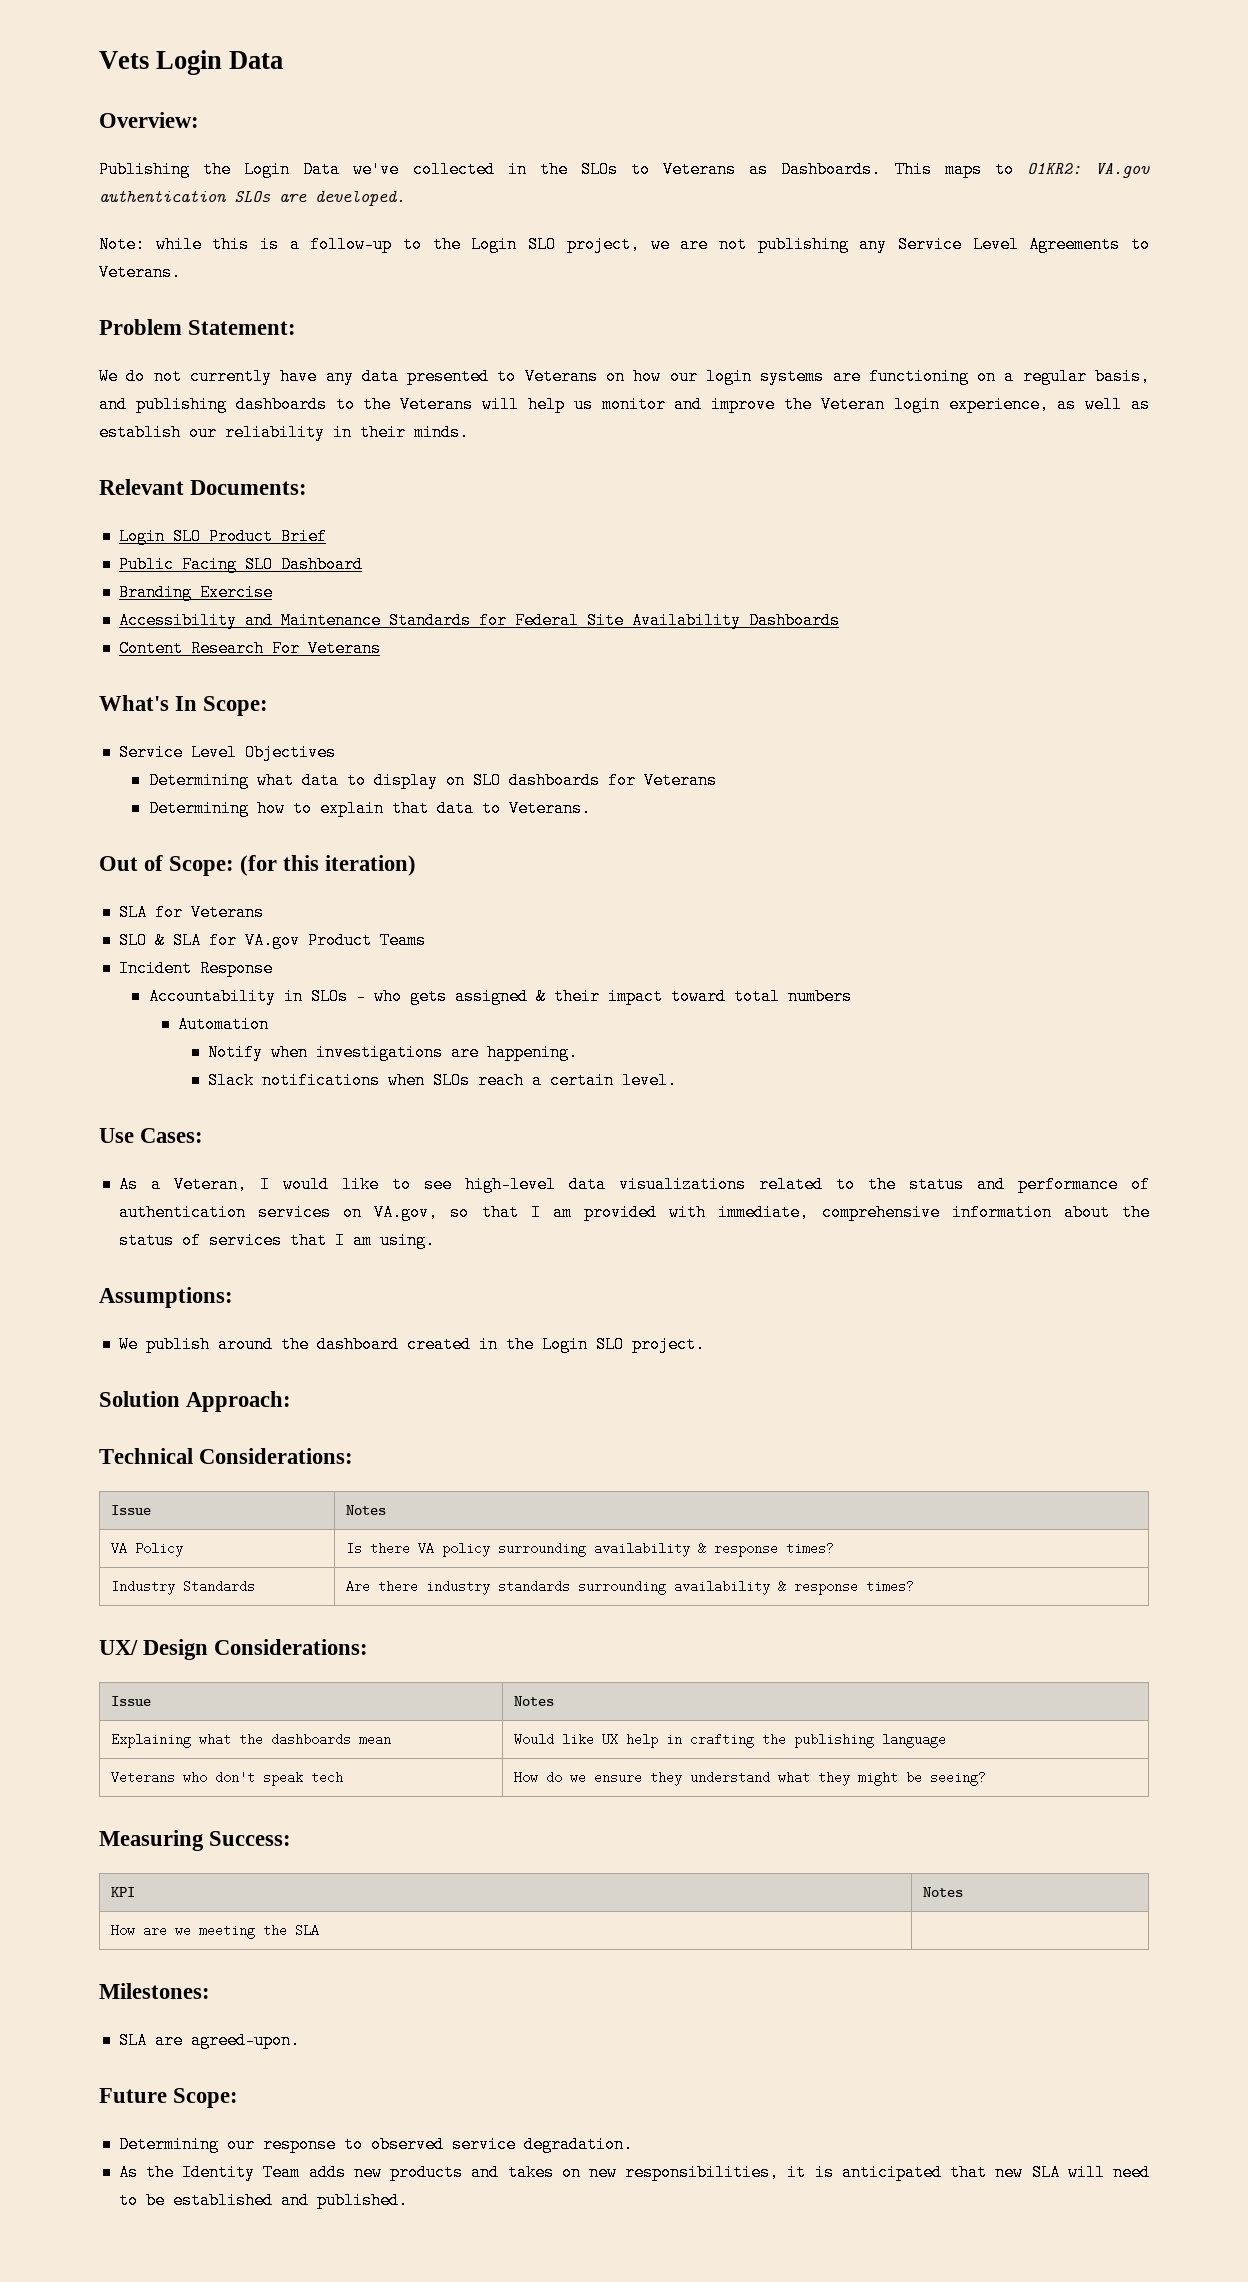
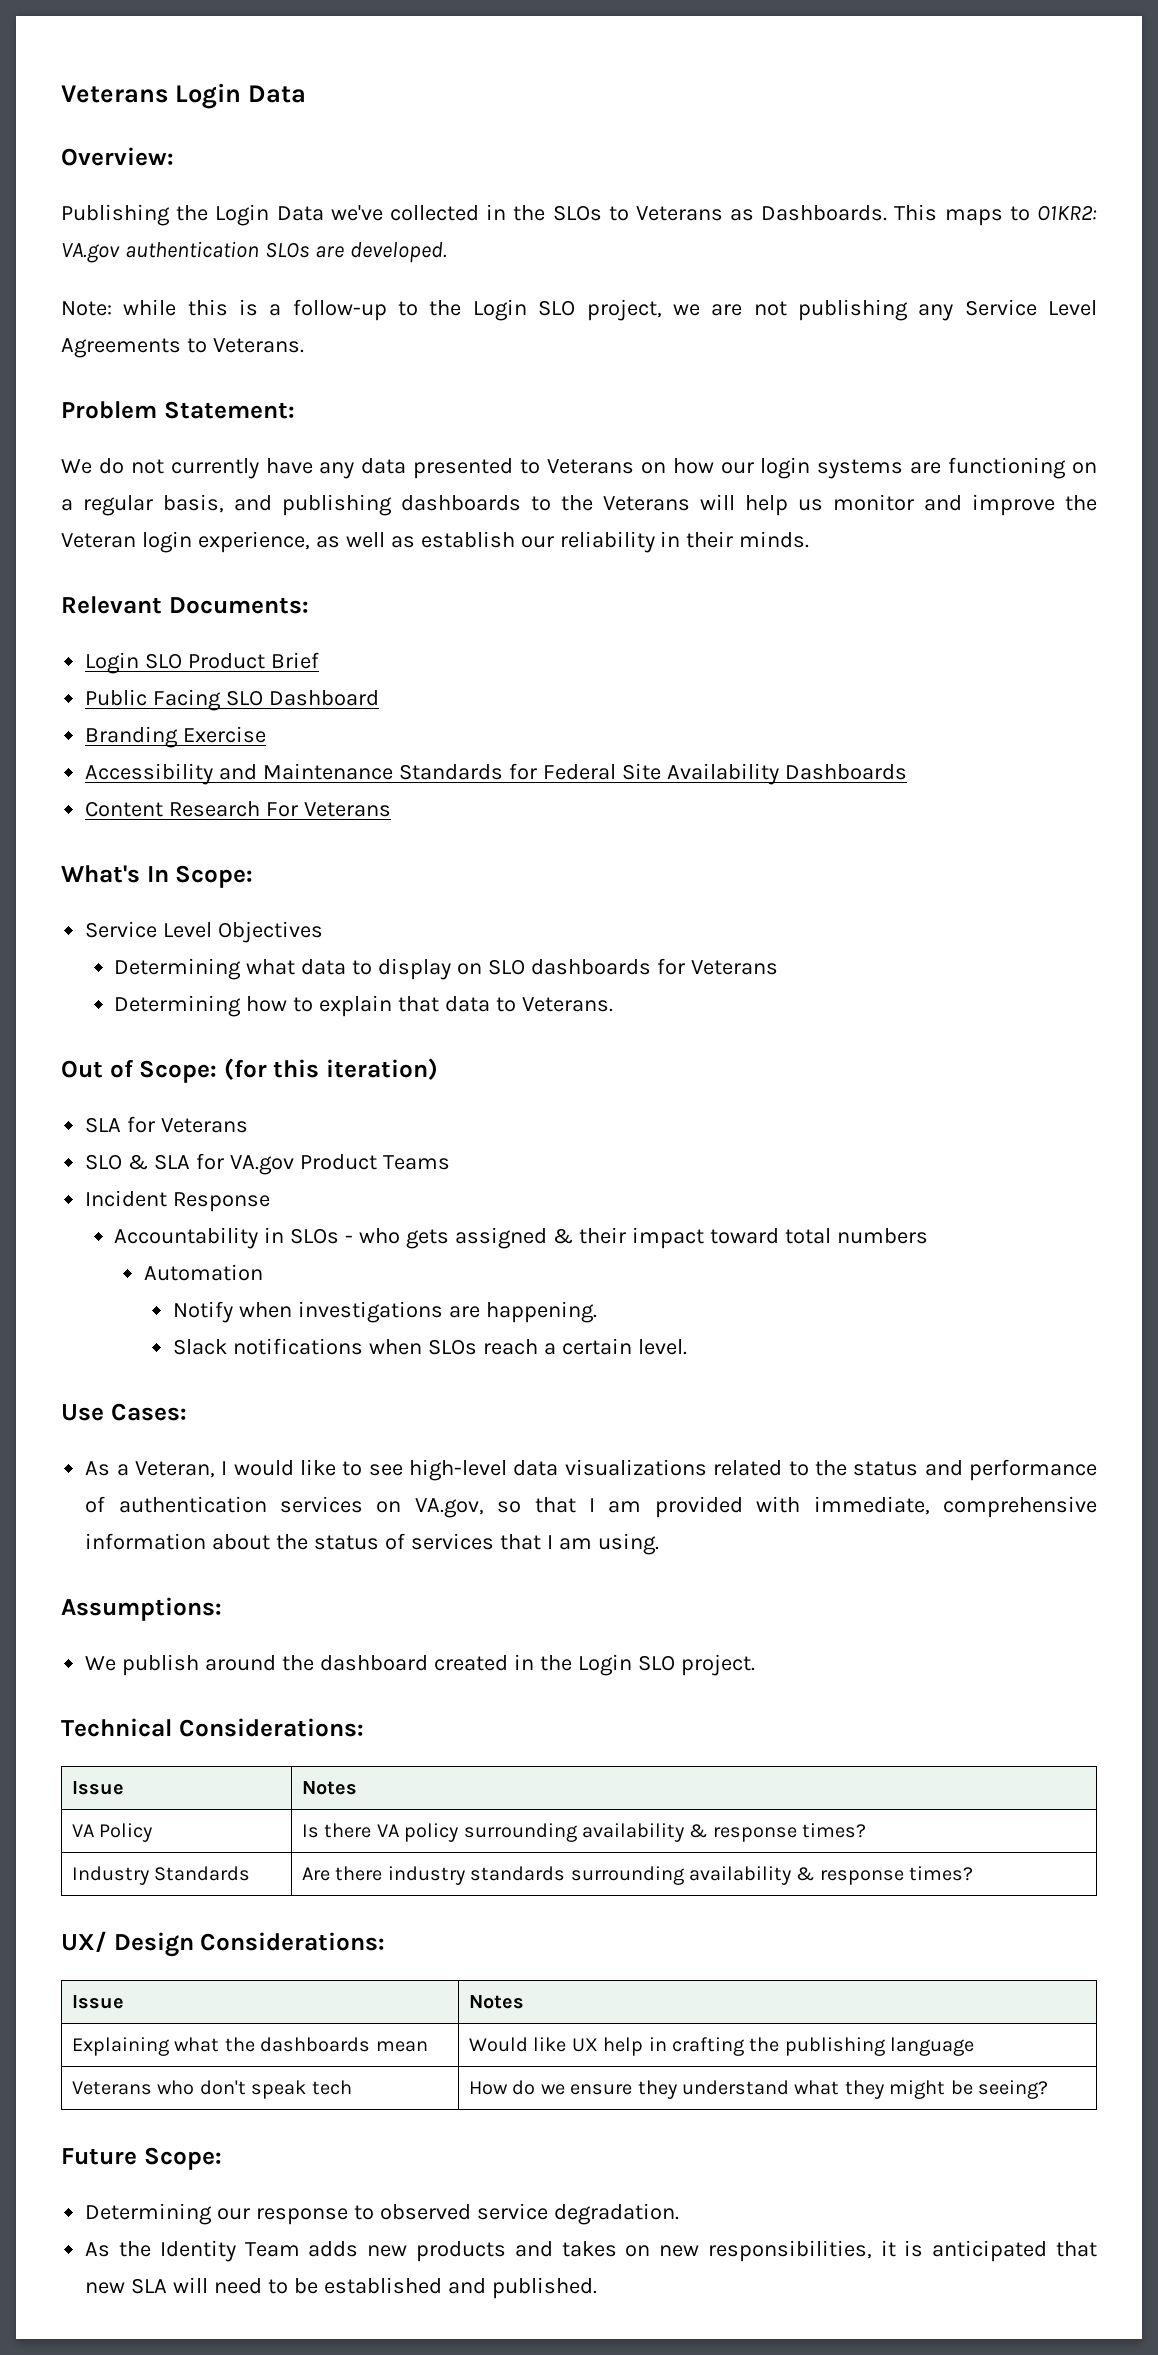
- Vets Login Data
+ Veterans Login Data
- Solution Approach:
- Measuring Success:
- KPI | Notes
- How are we meeting the SLA |
- Milestones:
- SLA are agreed-upon.

